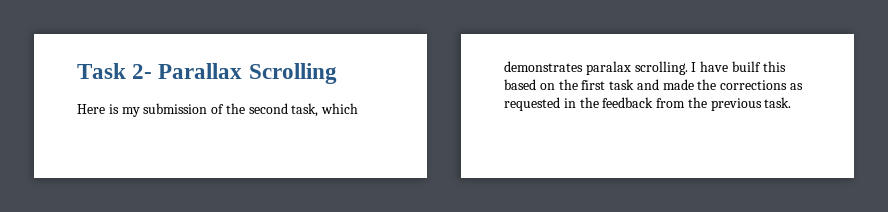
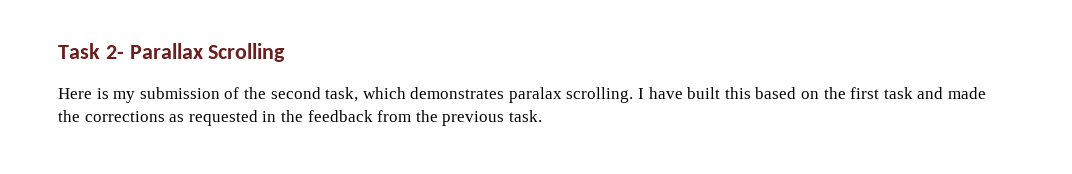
- I have builf this based on the first task and made the corrections as requested in the feedback from the previous task.
+ I have built this based on the first task and made the corrections as requested in the feedback from the previous task.

